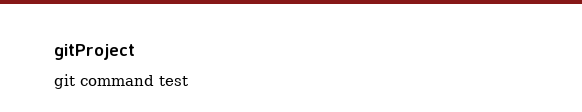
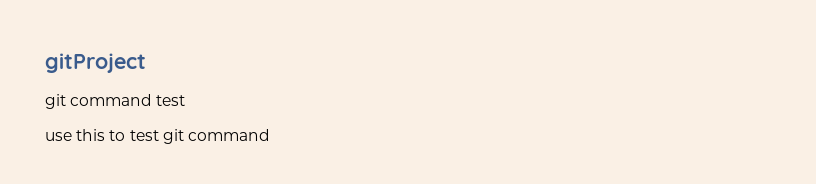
+ use this to test git command

